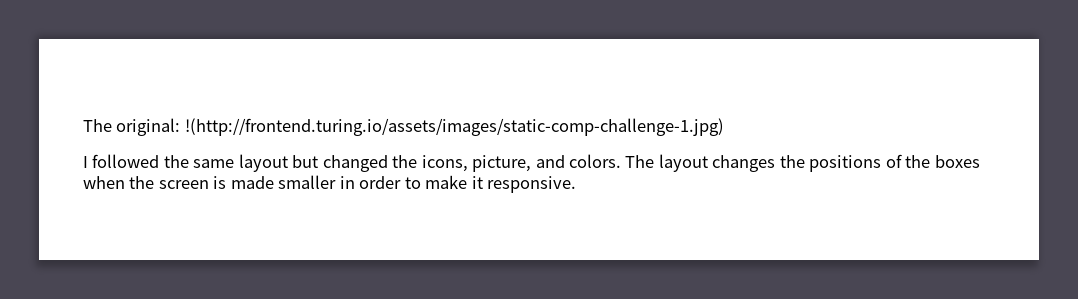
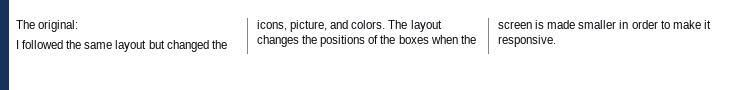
- The original: !(http://frontend.turing.io/assets/images/static-comp-challenge-1.jpg)
+ The original:

